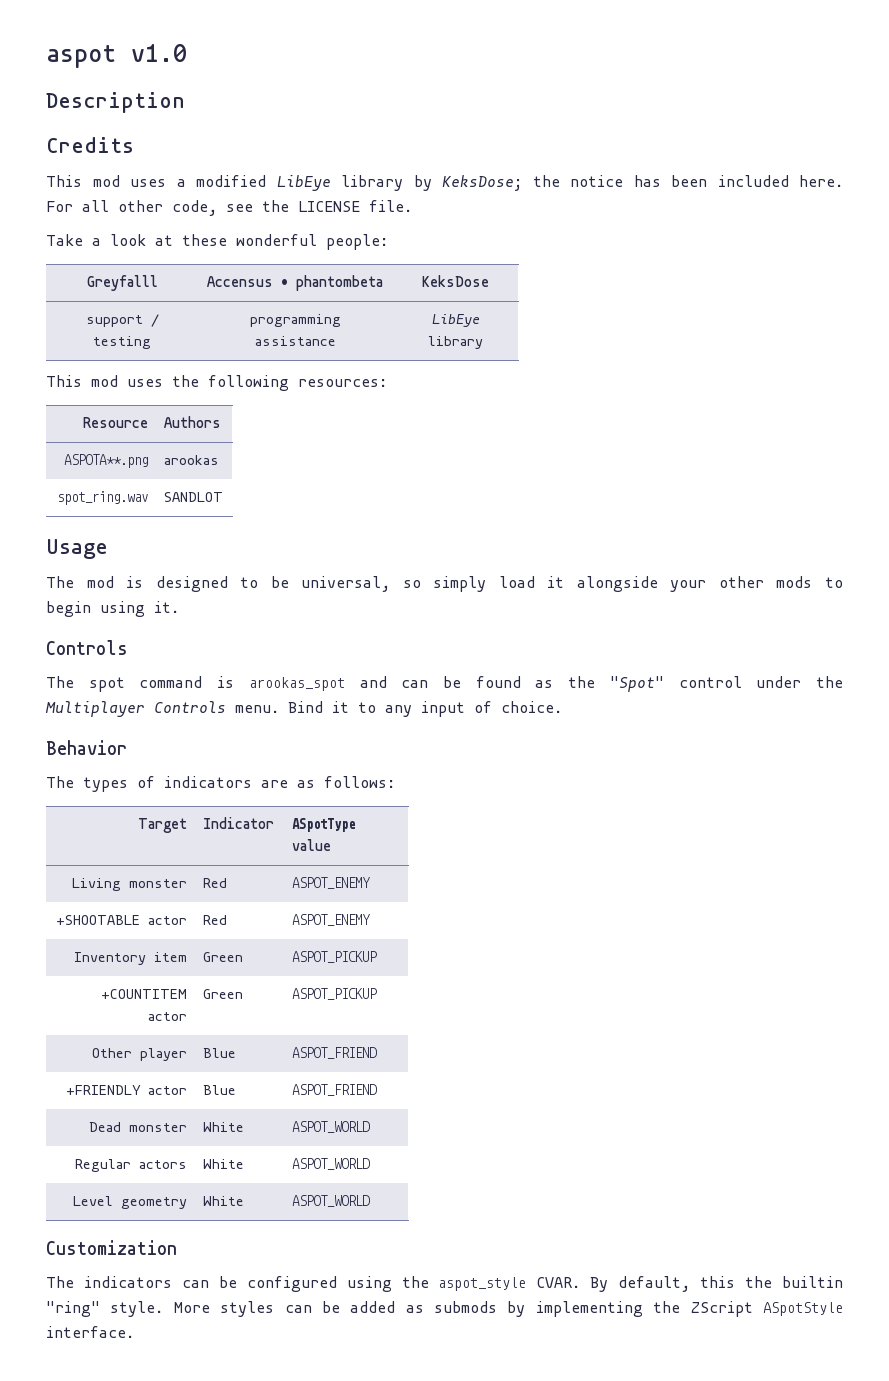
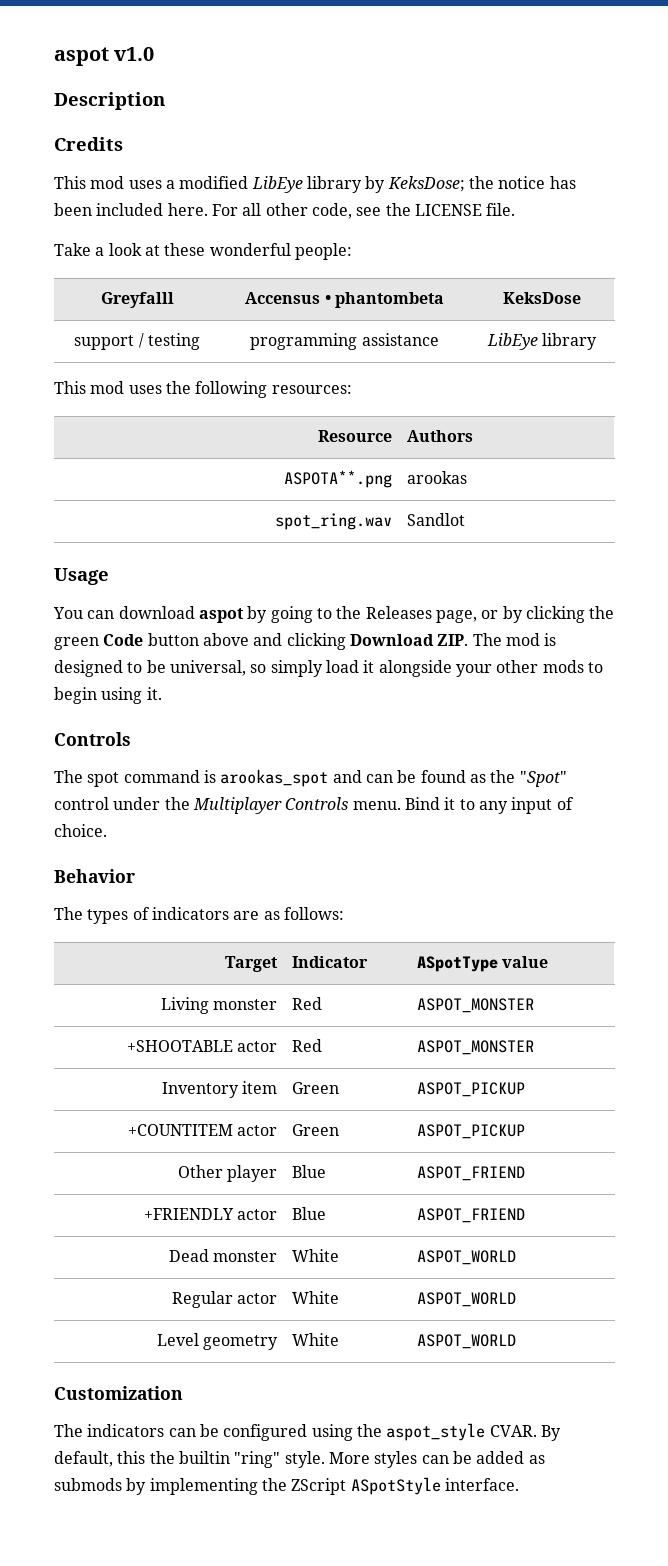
- spot_ring.wav | SANDLOT
+ spot_ring.wav | Sandlot
- The mod is designed to be universal, so simply load it alongside your other mods to begin using it.
+ You can download aspot by going to the Releases page, or by clicking the green Code button above and clicking Download ZIP. The mod is designed to be universal, so simply load it alongside your other mods to begin using it.
- Living monster | Red | ASPOT_ENEMY
+ Living monster | Red | ASPOT_MONSTER
- +SHOOTABLE actor | Red | ASPOT_ENEMY
+ +SHOOTABLE actor | Red | ASPOT_MONSTER
- Regular actors | White | ASPOT_WORLD
+ Regular actor | White | ASPOT_WORLD

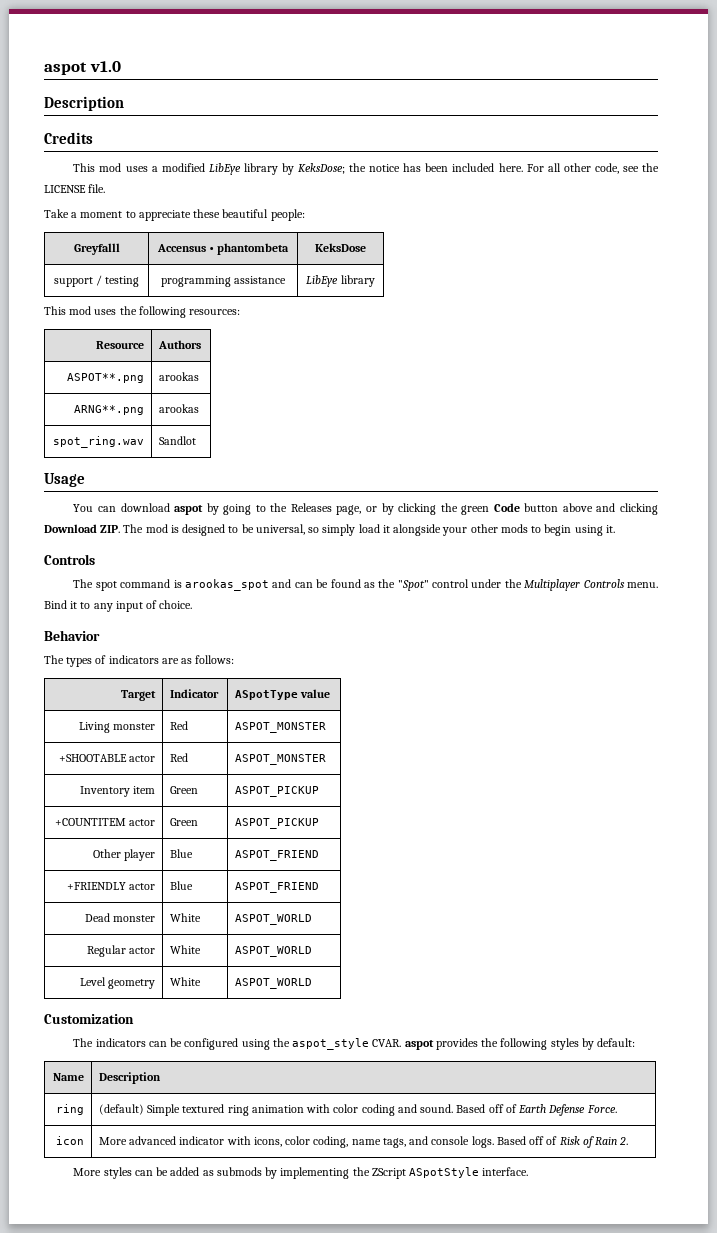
- Take a look at these wonderful people:
+ Take a moment to appreciate these beautiful people:
- ASPOTA**.png | arookas
+ ASPOT**.png | arookas
+ ARNG**.png | arookas
- The indicators can be configured using the aspot_style CVAR. By default, this the builtin "ring" style. More styles can be added as submods by implementing the ZScript ASpotStyle interface.
+ The indicators can be configured using the aspot_style CVAR. aspot provides the following styles by default:
+ Name | Description
+ ring | (default) Simple textured ring animation with color coding and sound. Based off of Earth Defense Force.
+ icon | More advanced indicator with icons, color coding, name tags, and console logs. Based off of Risk of Rain 2.
+ More styles can be added as submods by implementing the ZScript ASpotStyle interface.

